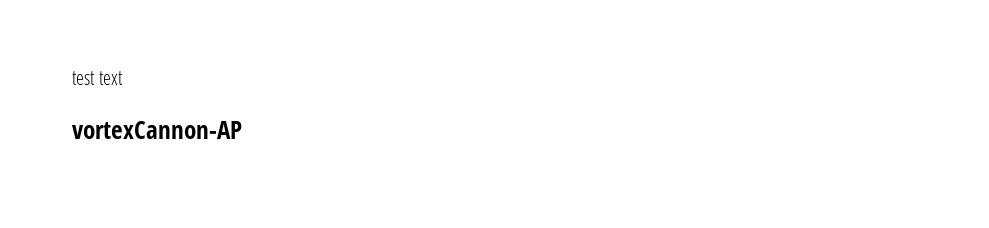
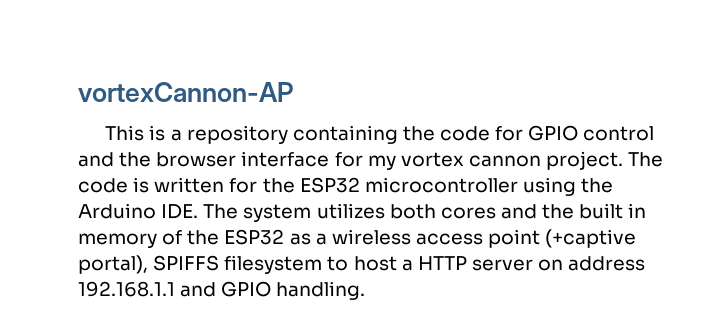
- test text
  vortexCannon-AP
+ This is a repository containing the code for GPIO control and the browser interface for my vortex cannon project. The code is written for the ESP32 microcontroller using the Arduino IDE. The system utilizes both cores and the built in memory of the ESP32 as a wireless access point (+captive portal), SPIFFS filesystem to host a HTTP server on address 192.168.1.1 and GPIO handling.

